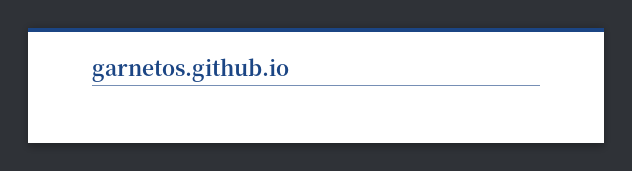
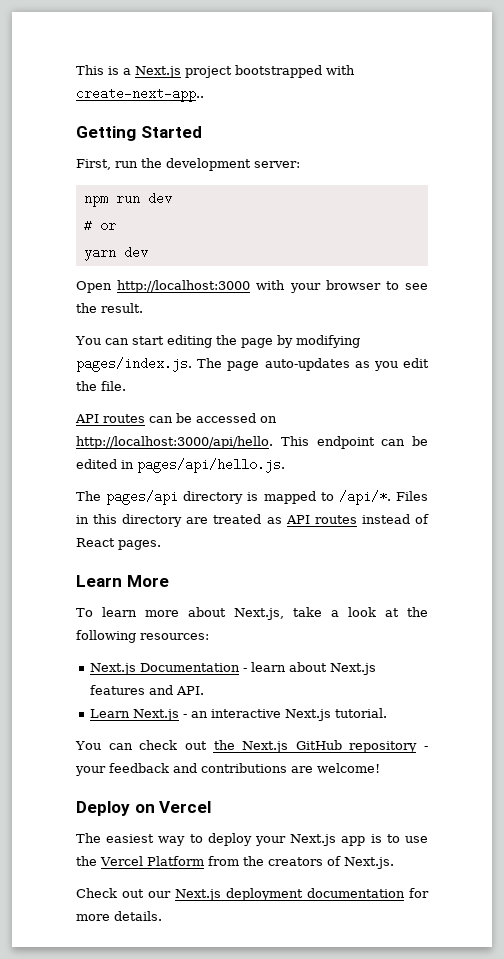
- garnetos.github.io
+ This is a Next.js project bootstrapped with create-next-app..
+ Getting Started
+ First, run the development server:
+ npm run dev
+ # or
+ yarn dev
+ Open http://localhost:3000 with your browser to see the result.
+ You can start editing the page by modifying pages/index.js. The page auto-updates as you edit the file.
+ API routes can be accessed on http://localhost:3000/api/hello. This endpoint can be edited in pages/api/hello.js.
+ The pages/api directory is mapped to /api/*. Files in this directory are treated as API routes instead of React pages.
+ Learn More
+ To learn more about Next.js, take a look at the following resources:
+ Next.js Documentation - learn about Next.js features and API.
+ Learn Next.js - an interactive Next.js tutorial.
+ You can check out the Next.js GitHub repository - your feedback and contributions are welcome!
+ Deploy on Vercel
+ The easiest way to deploy your Next.js app is to use the Vercel Platform from the creators of Next.js.
+ Check out our Next.js deployment documentation for more details.

